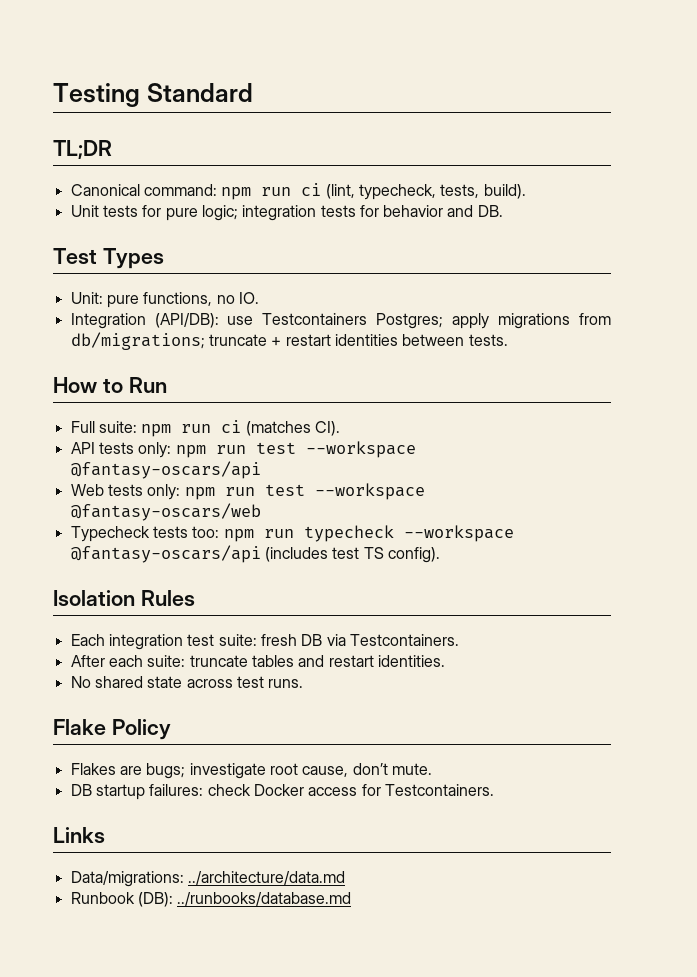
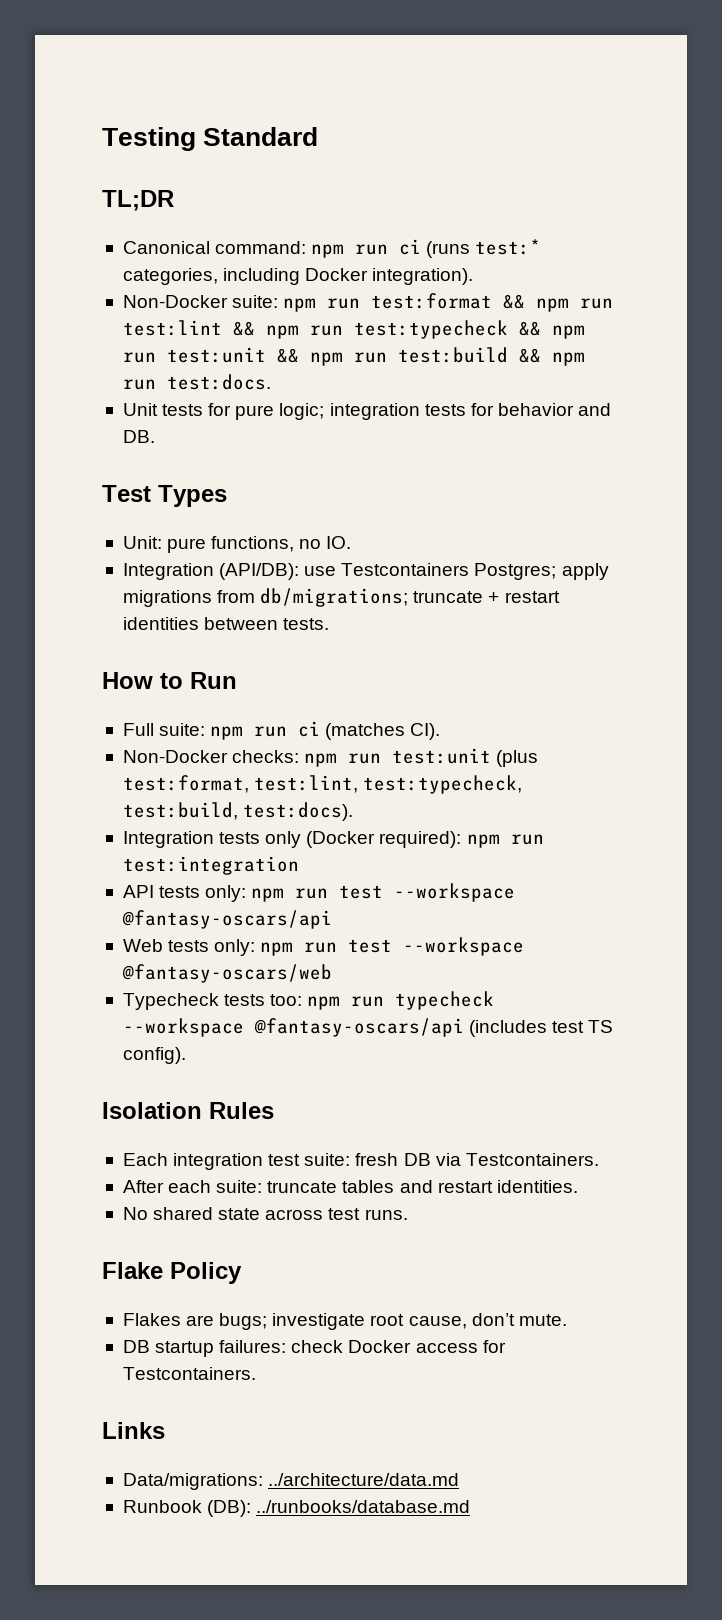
- Canonical command: npm run ci (lint, typecheck, tests, build).
+ Canonical command: npm run ci (runs test:* categories, including Docker integration).
+ Non-Docker suite: npm run test:format && npm run test:lint && npm run test:typecheck && npm run test:unit && npm run test:build && npm run test:docs.
+ Non-Docker checks: npm run test:unit (plus test:format, test:lint, test:typecheck, test:build, test:docs).
+ Integration tests only (Docker required): npm run test:integration

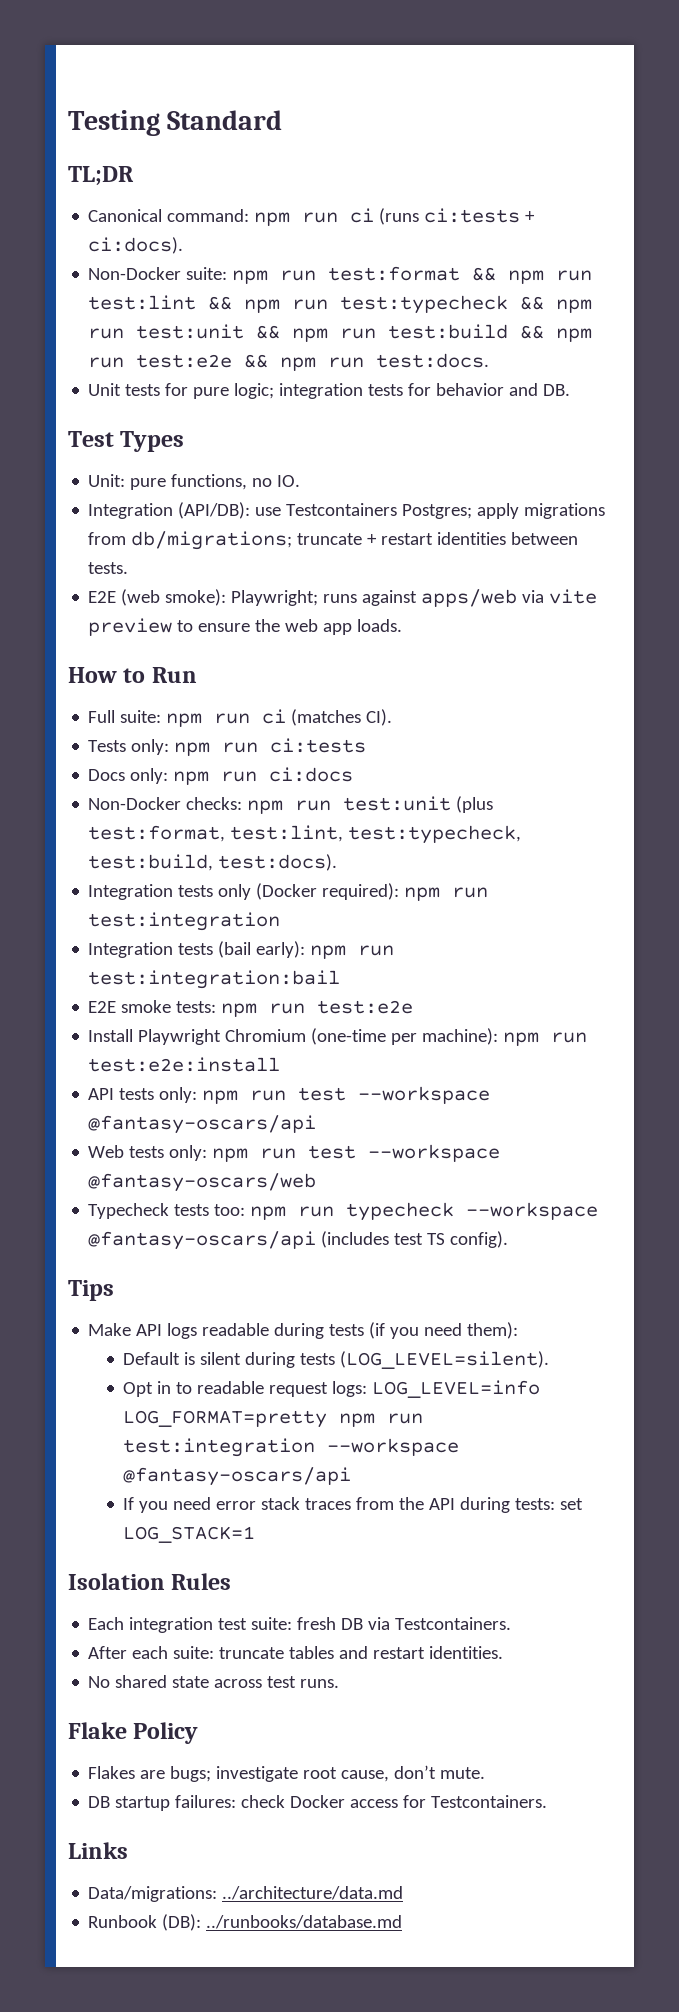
- Canonical command: npm run ci (runs test:* categories, including Docker integration).
+ Canonical command: npm run ci (runs ci:tests + ci:docs).
- Non-Docker suite: npm run test:format && npm run test:lint && npm run test:typecheck && npm run test:unit && npm run test:build && npm run test:docs.
+ Non-Docker suite: npm run test:format && npm run test:lint && npm run test:typecheck && npm run test:unit && npm run test:build && npm run test:e2e && npm run test:docs.
+ E2E (web smoke): Playwright; runs against apps/web via vite preview to ensure the web app loads.
+ Tests only: npm run ci:tests
+ Docs only: npm run ci:docs
+ Integration tests (bail early): npm run test:integration:bail
+ E2E smoke tests: npm run test:e2e
+ Install Playwright Chromium (one-time per machine): npm run test:e2e:install
+ Tips
+ Make API logs readable during tests (if you need them):
+ Default is silent during tests (LOG_LEVEL=silent).
+ Opt in to readable request logs: LOG_LEVEL=info LOG_FORMAT=pretty npm run test:integration --workspace @fantasy-oscars/api
+ If you need error stack traces from the API during tests: set LOG_STACK=1

